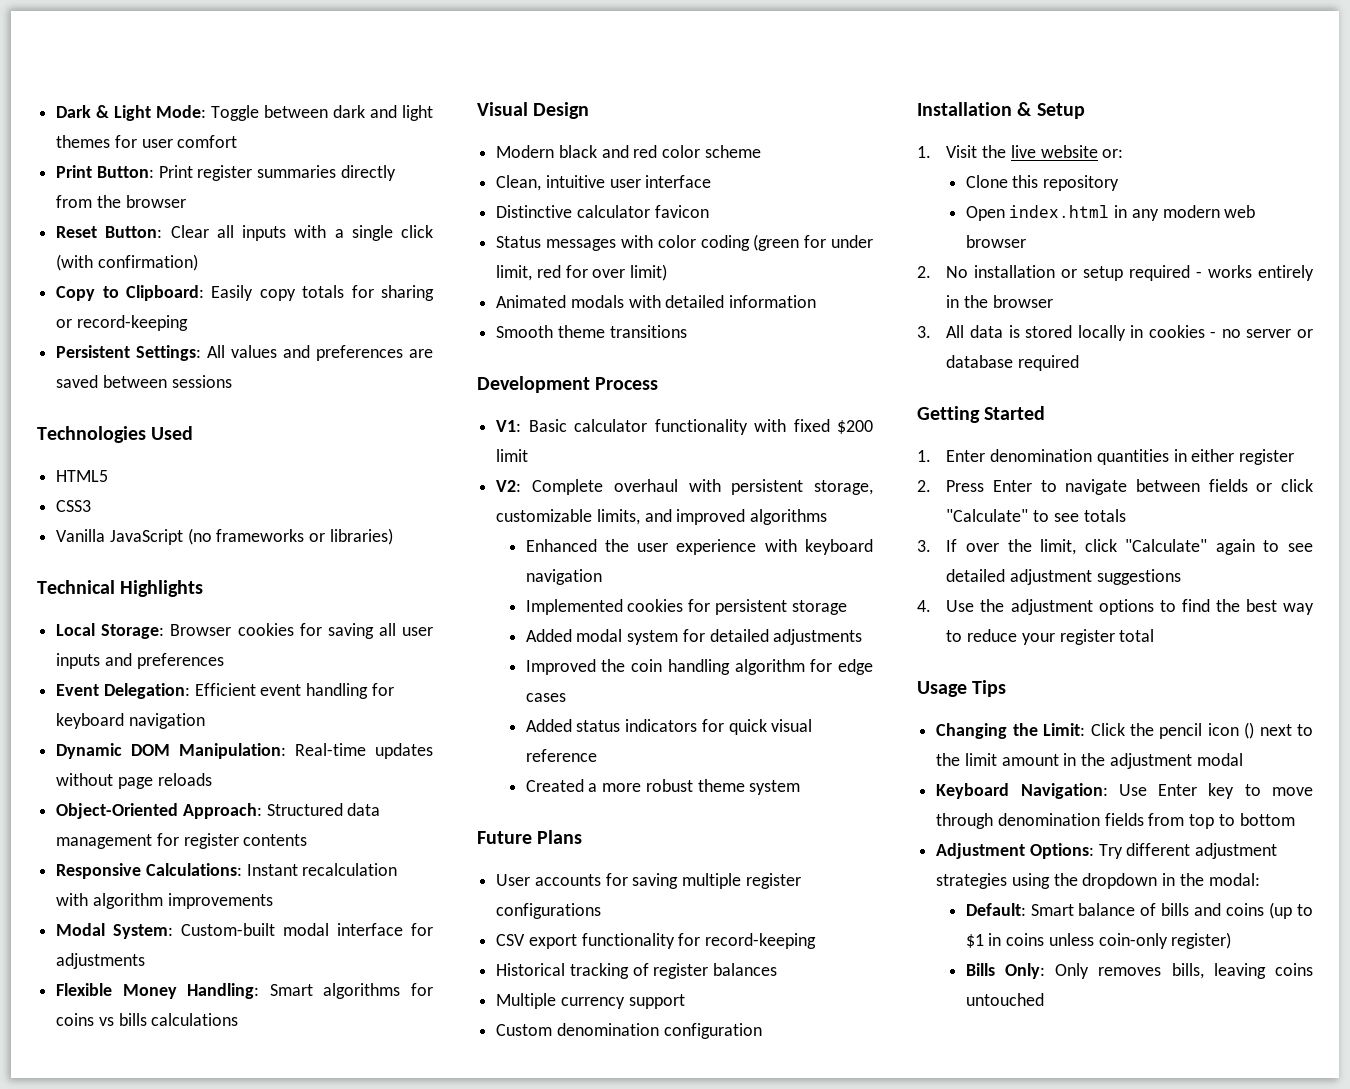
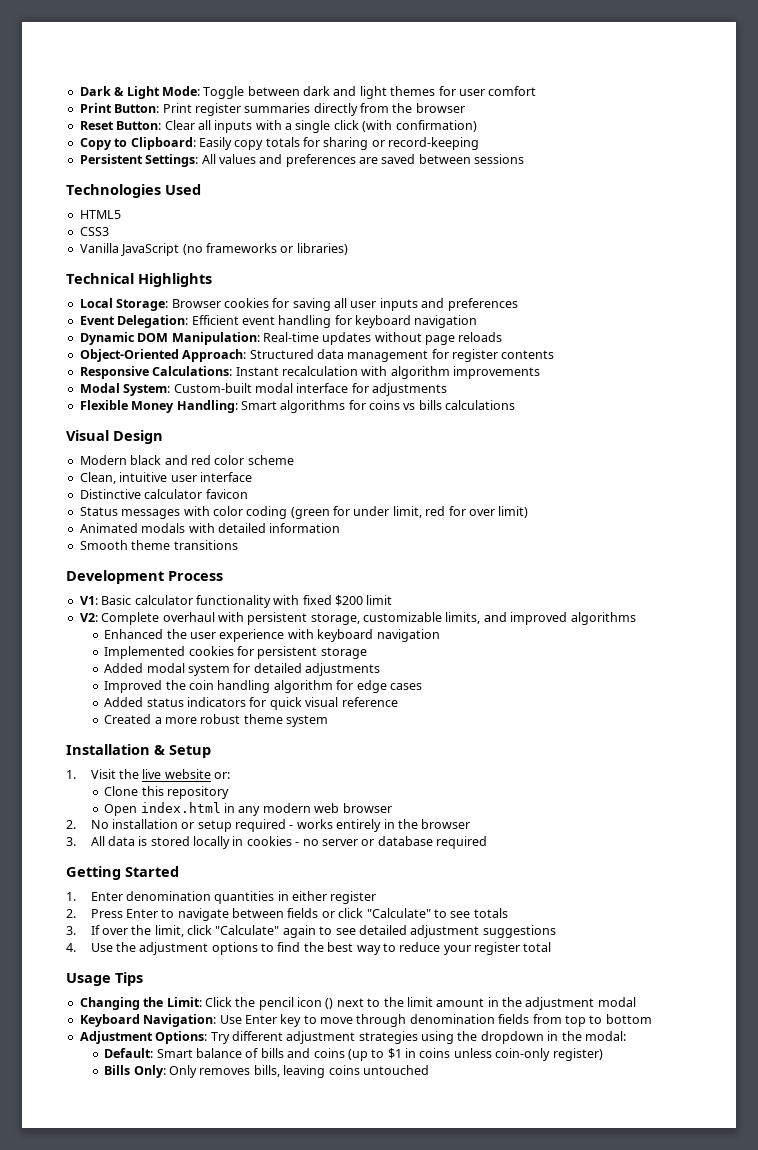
- Future Plans
- User accounts for saving multiple register configurations
- CSV export functionality for record-keeping
- Historical tracking of register balances
- Multiple currency support
- Custom denomination configuration

